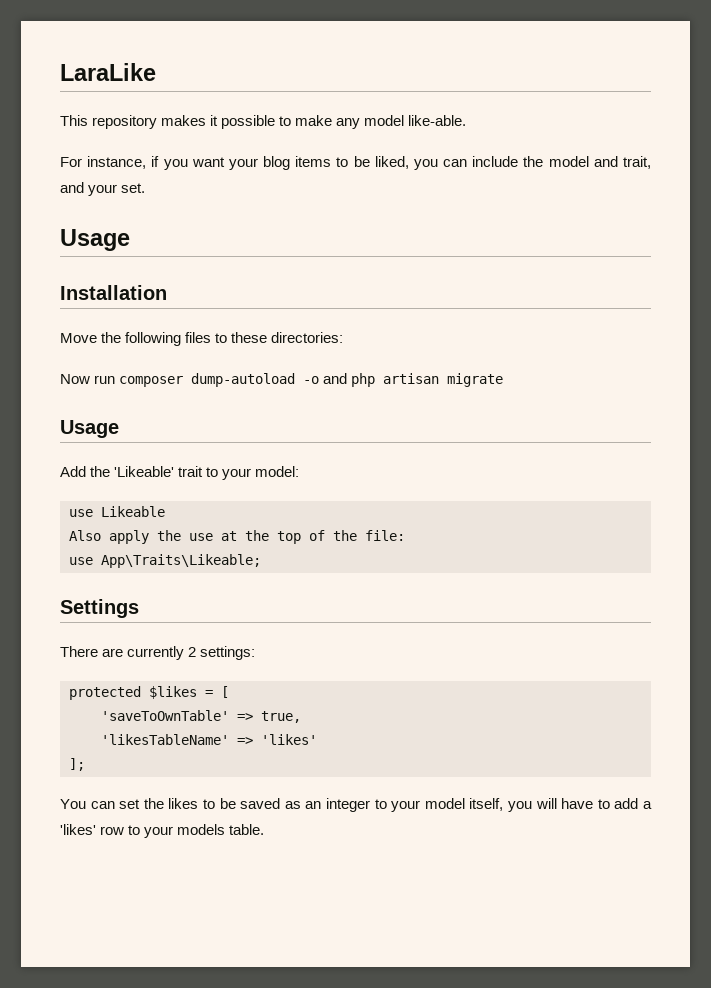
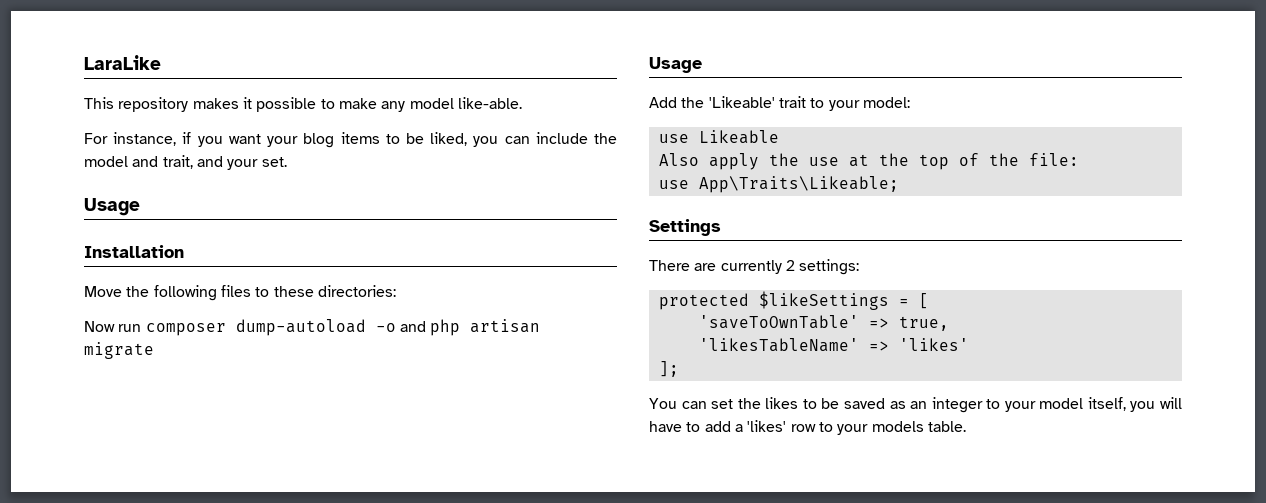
- protected $likes = [
+ protected $likeSettings = [

